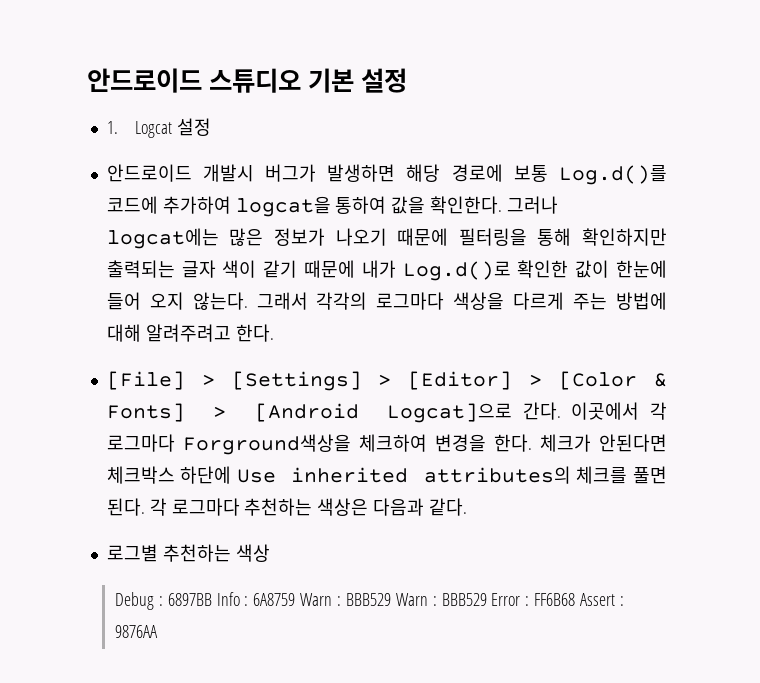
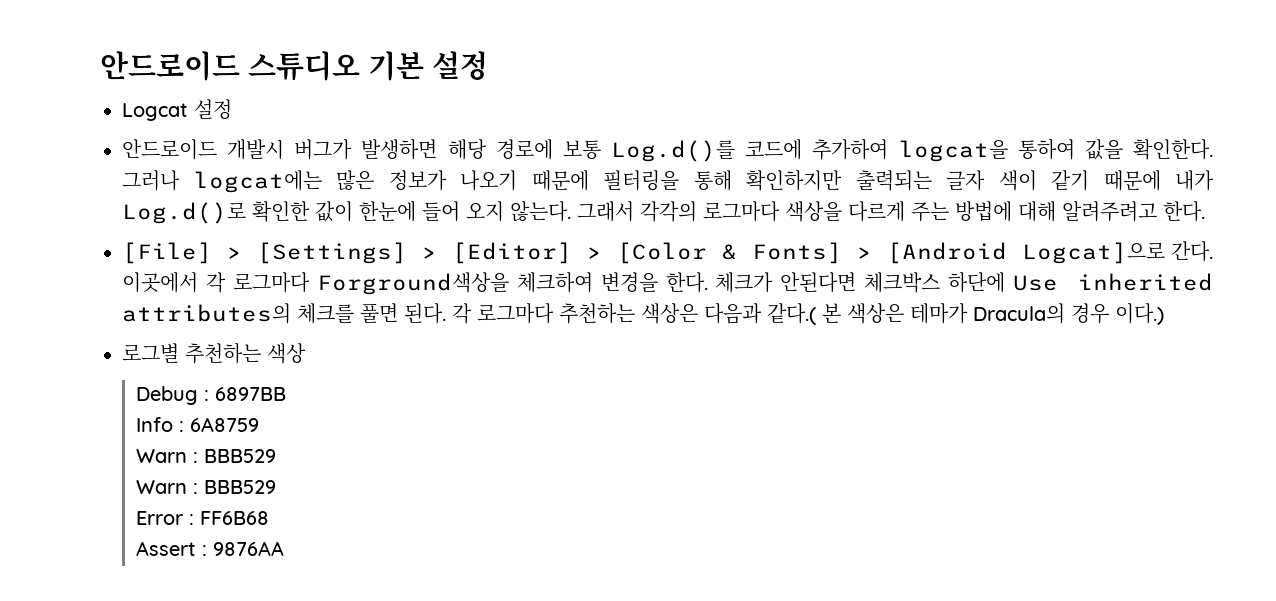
- 1. Logcat 설정
+ Logcat 설정
- 각 로그마다 추천하는 색상은 다음과 같다.
+ 각 로그마다 추천하는 색상은 다음과 같다.( 본 색상은 테마가 Dracula의 경우 이다.)
- Debug : 6897BB Info : 6A8759 Warn : BBB529 Warn : BBB529 Error : FF6B68 Assert : 9876AA
+ Debug : 6897BB
+ Info : 6A8759
+ Warn : BBB529
+ Warn : BBB529
+ Error : FF6B68
+ Assert : 9876AA

